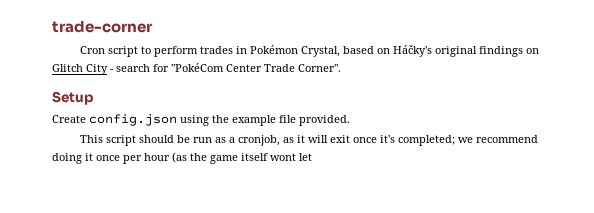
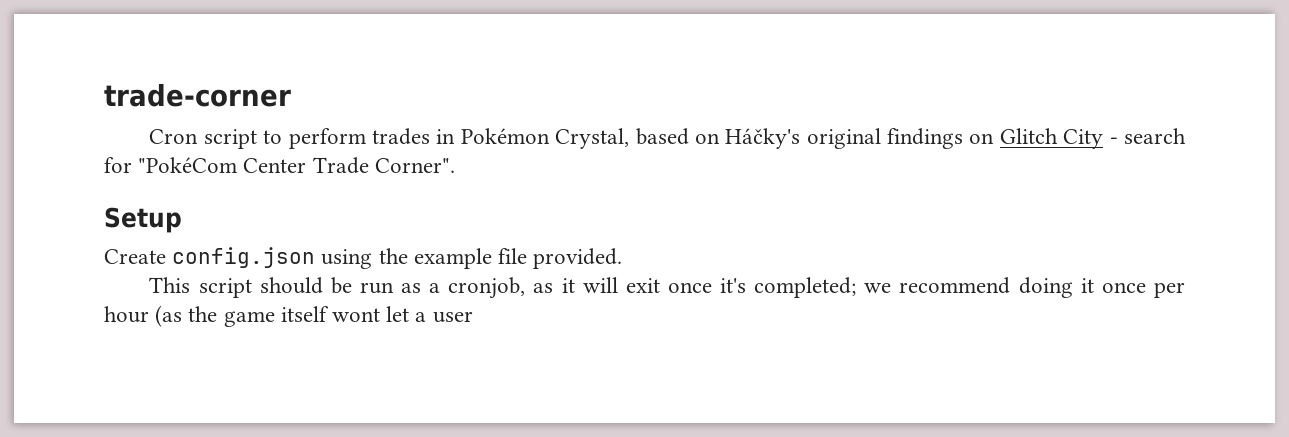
- This script should be run as a cronjob, as it will exit once it's completed; we recommend doing it once per hour (as the game itself wont let
+ This script should be run as a cronjob, as it will exit once it's completed; we recommend doing it once per hour (as the game itself wont let a user

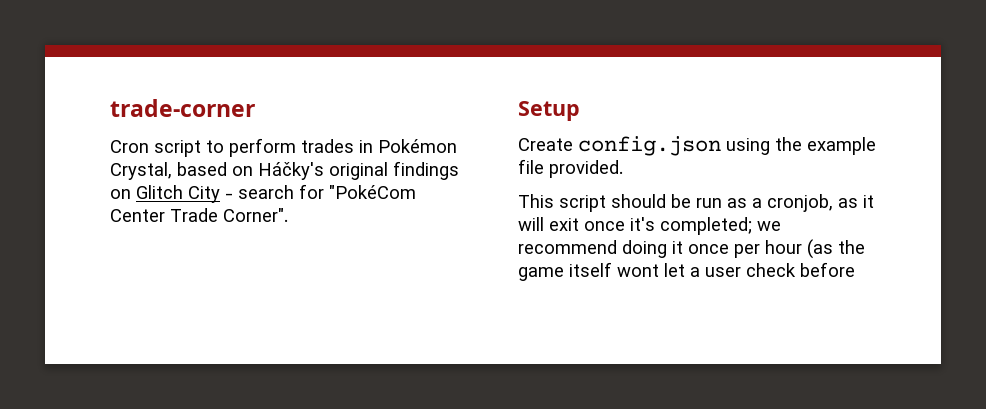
- This script should be run as a cronjob, as it will exit once it's completed; we recommend doing it once per hour (as the game itself wont let a user
+ This script should be run as a cronjob, as it will exit once it's completed; we recommend doing it once per hour (as the game itself wont let a user check before

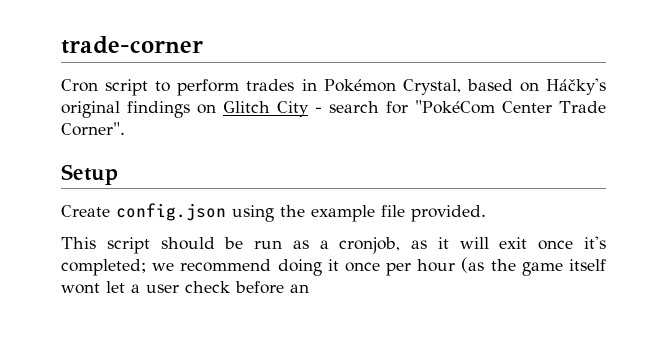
- This script should be run as a cronjob, as it will exit once it's completed; we recommend doing it once per hour (as the game itself wont let a user check before
+ This script should be run as a cronjob, as it will exit once it's completed; we recommend doing it once per hour (as the game itself wont let a user check before an

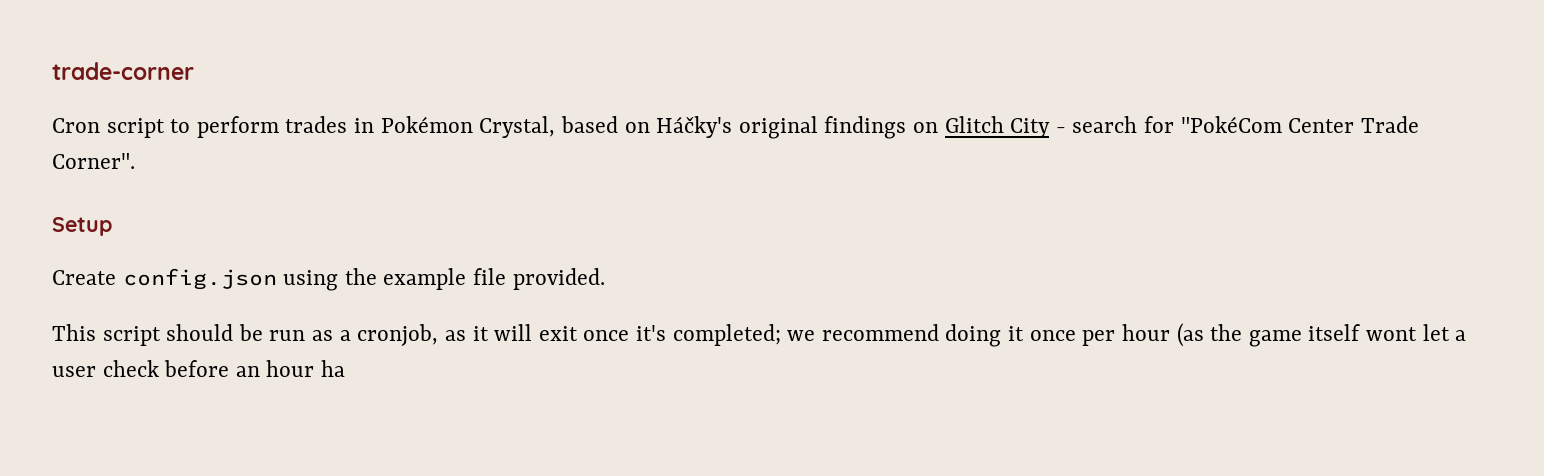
- This script should be run as a cronjob, as it will exit once it's completed; we recommend doing it once per hour (as the game itself wont let a user check before an
+ This script should be run as a cronjob, as it will exit once it's completed; we recommend doing it once per hour (as the game itself wont let a user check before an hour ha

